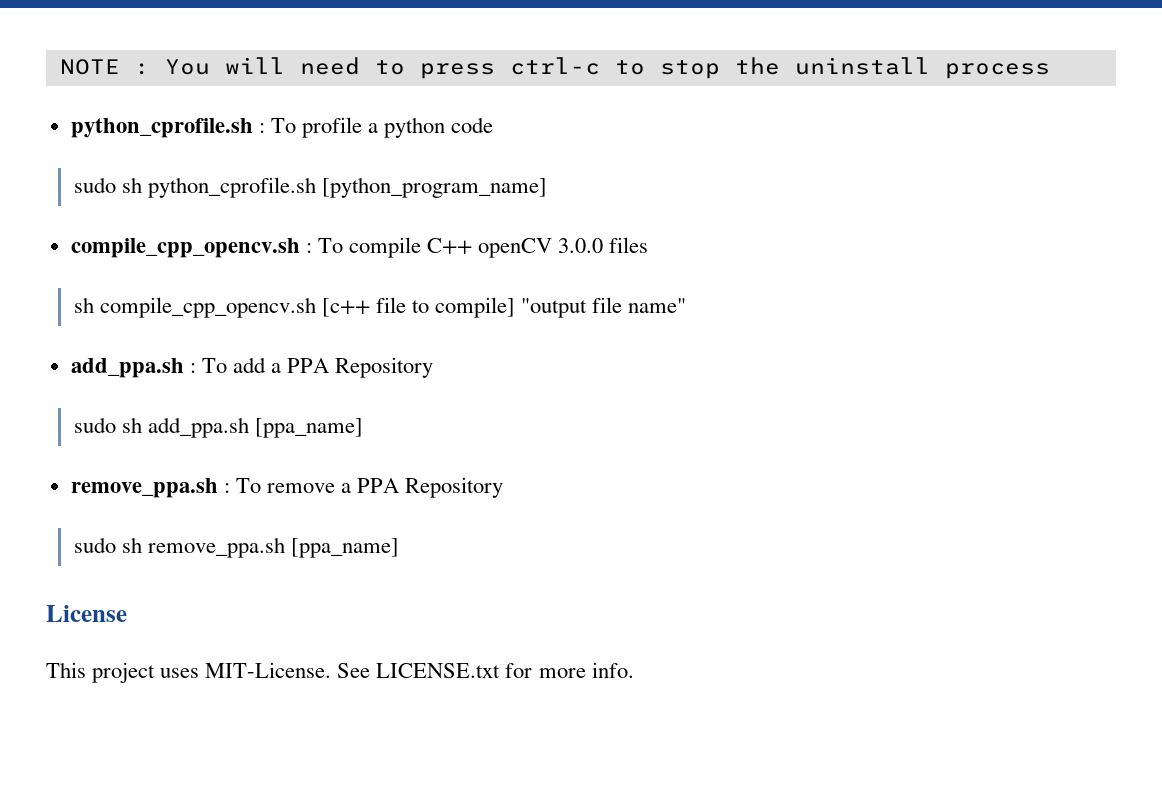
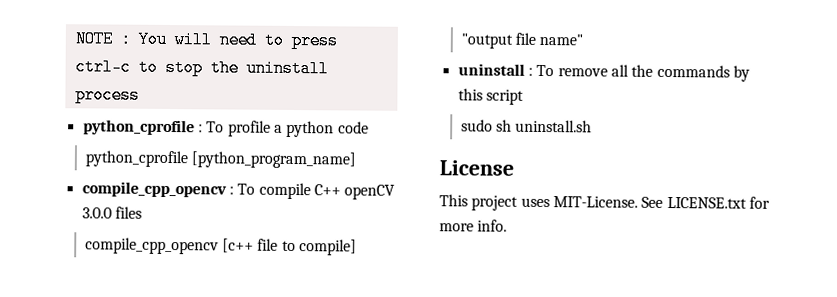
- python_cprofile.sh : To profile a python code
+ python_cprofile : To profile a python code
- sudo sh python_cprofile.sh [python_program_name]
+ python_cprofile [python_program_name]
- compile_cpp_opencv.sh : To compile C++ openCV 3.0.0 files
+ compile_cpp_opencv : To compile C++ openCV 3.0.0 files
- sh compile_cpp_opencv.sh [c++ file to compile] "output file name"
+ compile_cpp_opencv [c++ file to compile] "output file name"
- add_ppa.sh : To add a PPA Repository
- sudo sh add_ppa.sh [ppa_name]
- remove_ppa.sh : To remove a PPA Repository
- sudo sh remove_ppa.sh [ppa_name]
+ uninstall : To remove all the commands by this script
+ sudo sh uninstall.sh

